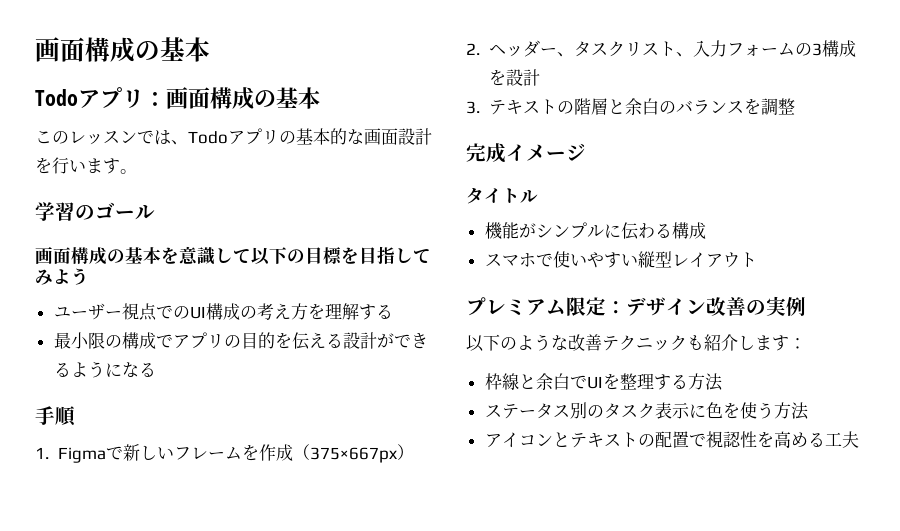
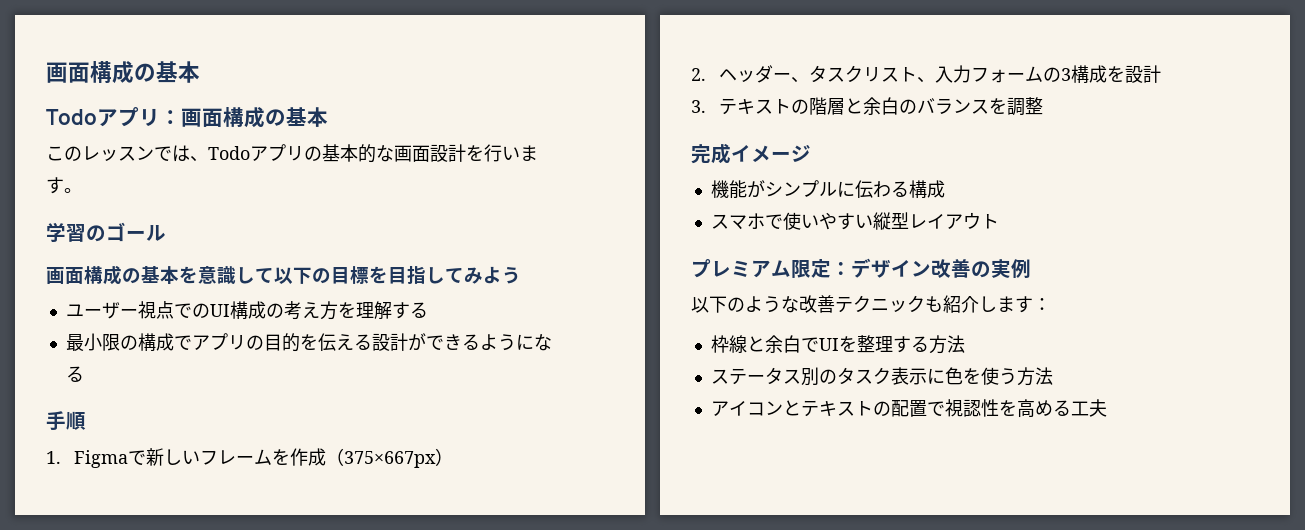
- タイトル

